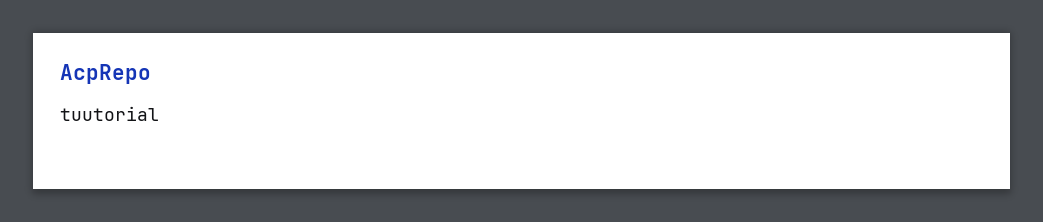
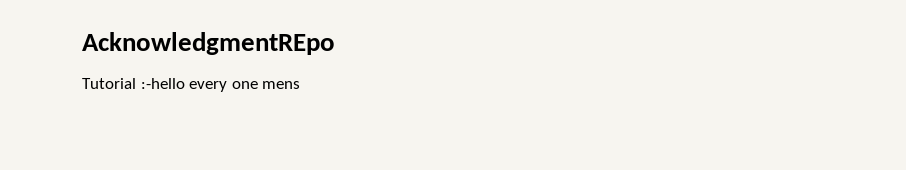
- AcpRepo
- tuutorial
+ AcknowledgmentREpo
+ Tutorial :-hello every one mens

